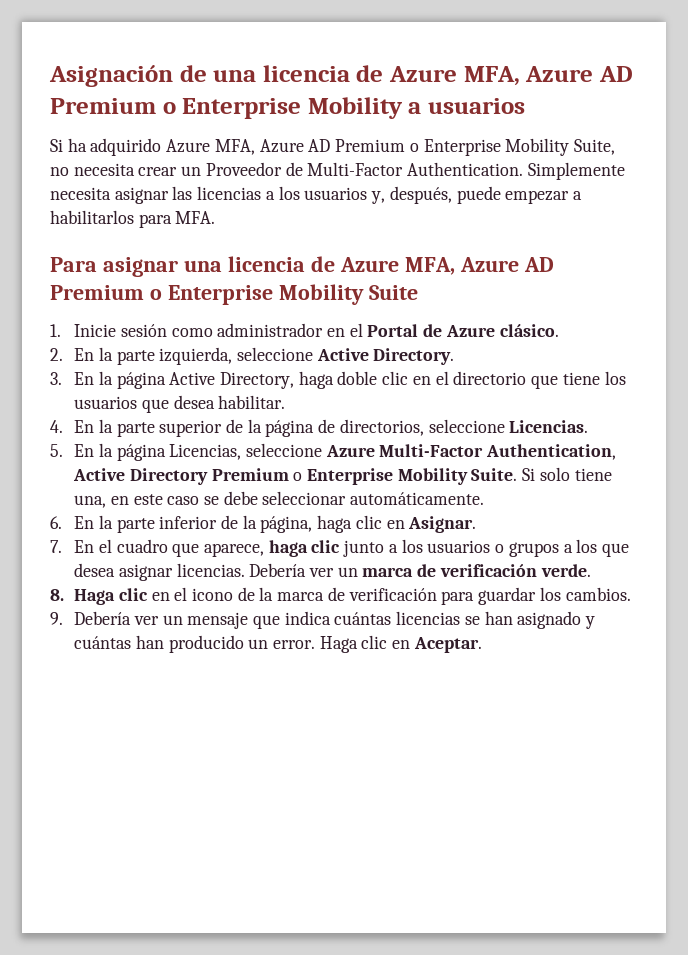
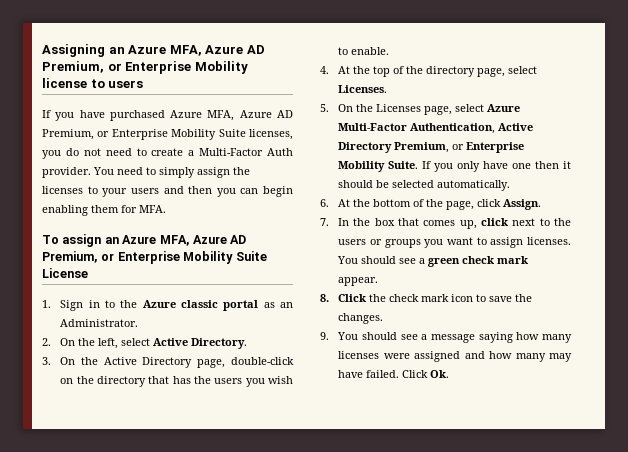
- Asignación de una licencia de Azure MFA, Azure AD Premium o Enterprise Mobility a usuarios
- Si ha adquirido Azure MFA, Azure AD Premium o Enterprise Mobility Suite, no necesita crear un Proveedor de Multi-Factor Authentication. Simplemente necesita asignar las licencias a los usuarios y, después, puede empezar a habilitarlos para MFA.
- Para asignar una licencia de Azure MFA, Azure AD Premium o Enterprise Mobility Suite
+ Assigning an Azure MFA, Azure AD Premium, or Enterprise Mobility license to users
+ If you have purchased Azure MFA, Azure AD Premium, or Enterprise Mobility Suite licenses, you do not need to create a Multi-Factor Auth provider. You need to simply assign the licenses to your users and then you can begin enabling them for MFA.
+ To assign an Azure MFA, Azure AD Premium, or Enterprise Mobility Suite License
- 1. Inicie sesión como administrador en el Portal de Azure clásico.
- 2. En la parte izquierda, seleccione Active Directory.
- 3. En la página Active Directory, haga doble clic en el directorio que tiene los usuarios que desea habilitar.
- 4. En la parte superior de la página de directorios, seleccione Licencias.
- 5. En la página Licencias, seleccione Azure Multi-Factor Authentication, Active Directory Premium o Enterprise Mobility Suite.
+ 1. Sign in to the Azure classic portal as an Administrator.
+ 2. On the left, select Active Directory.
+ 3. On the Active Directory page, double-click on the directory that has the users you wish to enable.
+ 4. At the top of the directory page, select Licenses.
+ 5. On the Licenses page, select Azure Multi-Factor Authentication, Active Directory Premium, or Enterprise Mobility Suite.
- Si solo tiene una, en este caso se debe seleccionar automáticamente.
- 6. En la parte inferior de la página, haga clic en Asignar.
- 7. En el cuadro que aparece, haga clic junto a los usuarios o grupos a los que desea asignar licencias. Debería ver un marca de verificación verde.
- 8. Haga clic en el icono de la marca de verificación para guardar los cambios.
- 9. Debería ver un mensaje que indica cuántas licencias se han asignado y cuántas han producido un error. Haga clic en Aceptar.
+ If you only have one then it should be selected automatically.
+ 6. At the bottom of the page, click Assign.
+ 7. In the box that comes up, click next to the users or groups you want to assign licenses. You should see a green check mark appear.
+ 8. Click the check mark icon to save the changes.
+ 9. You should see a message saying how many licenses were assigned and how many may have failed. Click Ok.

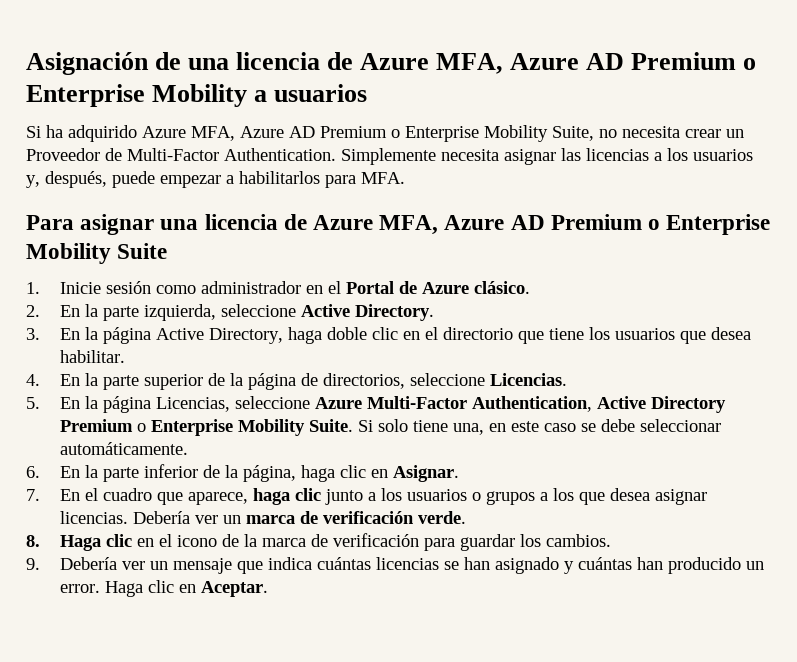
- Assigning an Azure MFA, Azure AD Premium, or Enterprise Mobility license to users
- If you have purchased Azure MFA, Azure AD Premium, or Enterprise Mobility Suite licenses, you do not need to create a Multi-Factor Auth provider. You need to simply assign the licenses to your users and then you can begin enabling them for MFA.
- To assign an Azure MFA, Azure AD Premium, or Enterprise Mobility Suite License
+ Asignación de una licencia de Azure MFA, Azure AD Premium o Enterprise Mobility a usuarios
+ Si ha adquirido Azure MFA, Azure AD Premium o Enterprise Mobility Suite, no necesita crear un Proveedor de Multi-Factor Authentication. Simplemente necesita asignar las licencias a los usuarios y, después, puede empezar a habilitarlos para MFA.
+ Para asignar una licencia de Azure MFA, Azure AD Premium o Enterprise Mobility Suite
- 1. Sign in to the Azure classic portal as an Administrator.
- 2. On the left, select Active Directory.
- 3. On the Active Directory page, double-click on the directory that has the users you wish to enable.
- 4. At the top of the directory page, select Licenses.
- 5. On the Licenses page, select Azure Multi-Factor Authentication, Active Directory Premium, or Enterprise Mobility Suite.
+ 1. Inicie sesión como administrador en el Portal de Azure clásico.
+ 2. En la parte izquierda, seleccione Active Directory.
+ 3. En la página Active Directory, haga doble clic en el directorio que tiene los usuarios que desea habilitar.
+ 4. En la parte superior de la página de directorios, seleccione Licencias.
+ 5. En la página Licencias, seleccione Azure Multi-Factor Authentication, Active Directory Premium o Enterprise Mobility Suite.
- If you only have one then it should be selected automatically.
- 6. At the bottom of the page, click Assign.
- 7. In the box that comes up, click next to the users or groups you want to assign licenses. You should see a green check mark appear.
- 8. Click the check mark icon to save the changes.
- 9. You should see a message saying how many licenses were assigned and how many may have failed. Click Ok.
+ Si solo tiene una, en este caso se debe seleccionar automáticamente.
+ 6. En la parte inferior de la página, haga clic en Asignar.
+ 7. En el cuadro que aparece, haga clic junto a los usuarios o grupos a los que desea asignar licencias. Debería ver un marca de verificación verde.
+ 8. Haga clic en el icono de la marca de verificación para guardar los cambios.
+ 9. Debería ver un mensaje que indica cuántas licencias se han asignado y cuántas han producido un error. Haga clic en Aceptar.

